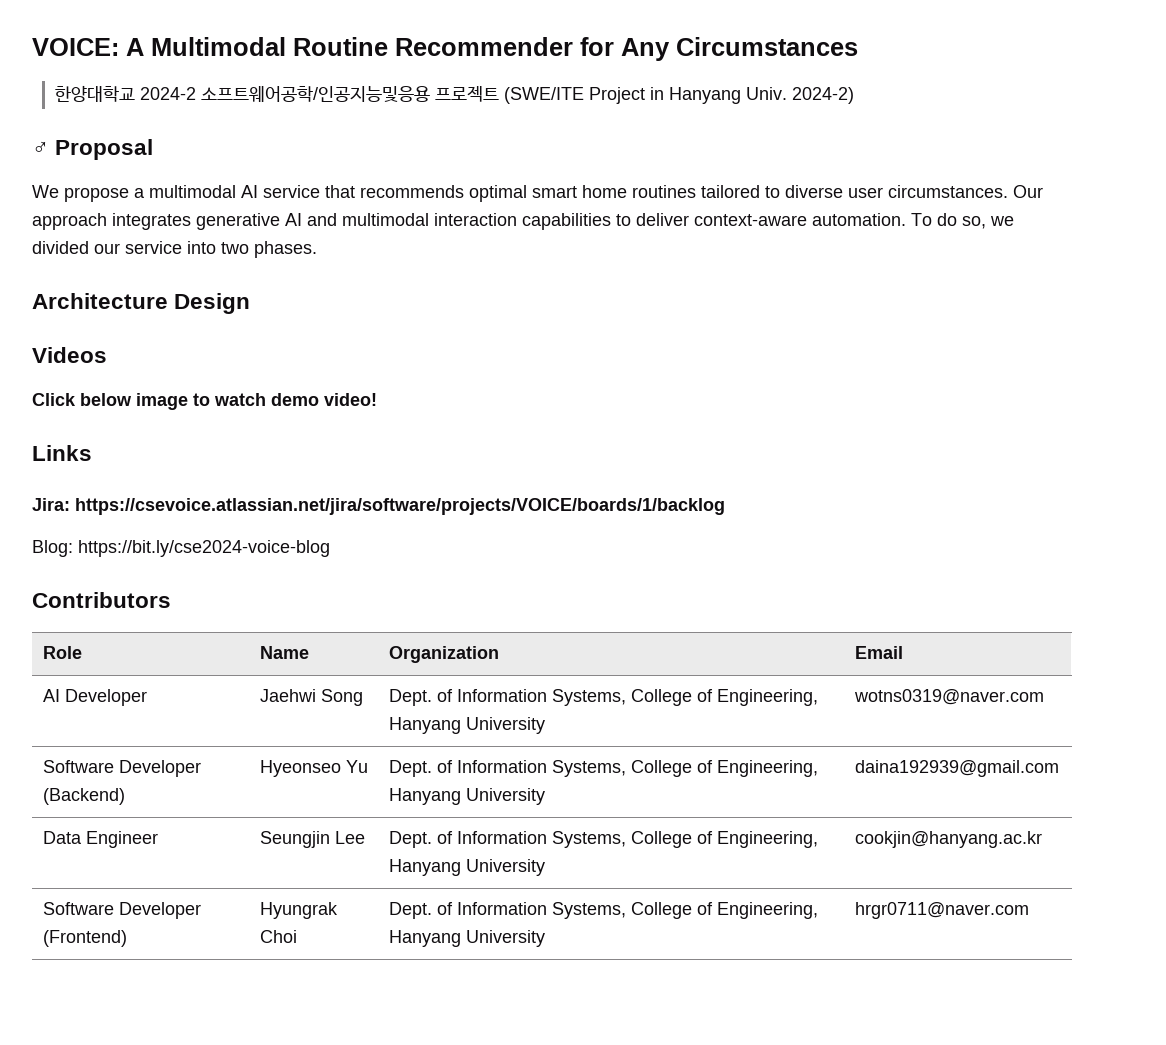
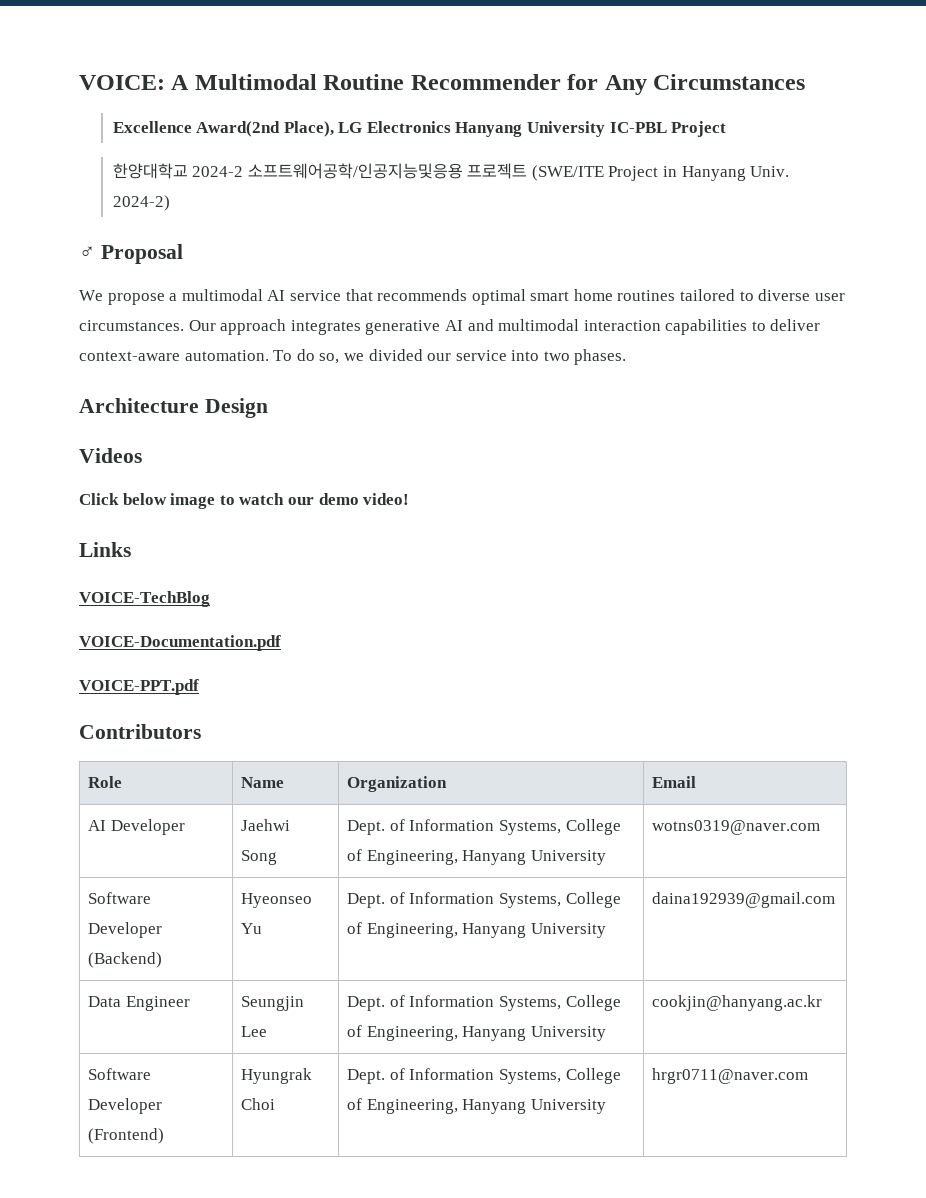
+ Excellence Award(2nd Place), LG Electronics Hanyang University IC-PBL Project
- Click below image to watch demo video!
+ Click below image to watch our demo video!
- Jira: https://csevoice.atlassian.net/jira/software/projects/VOICE/boards/1/backlog
- Blog: https://bit.ly/cse2024-voice-blog
+ VOICE-TechBlog
+ VOICE-Documentation.pdf
+ VOICE-PPT.pdf

